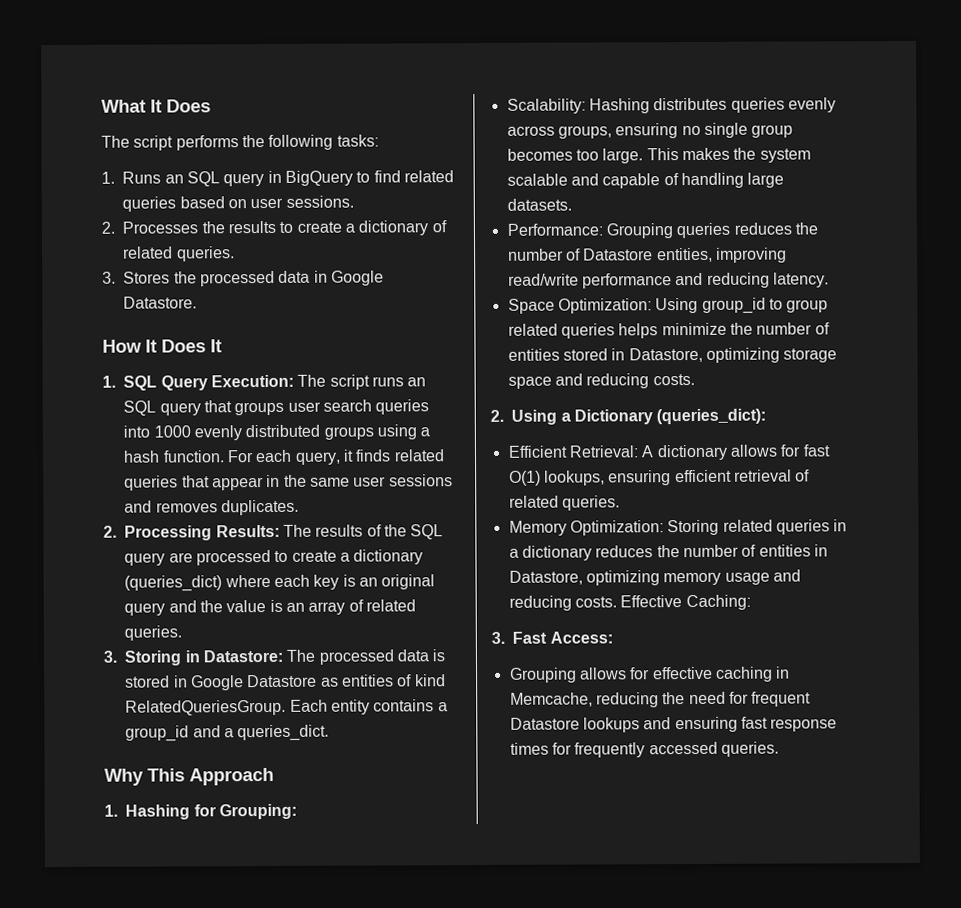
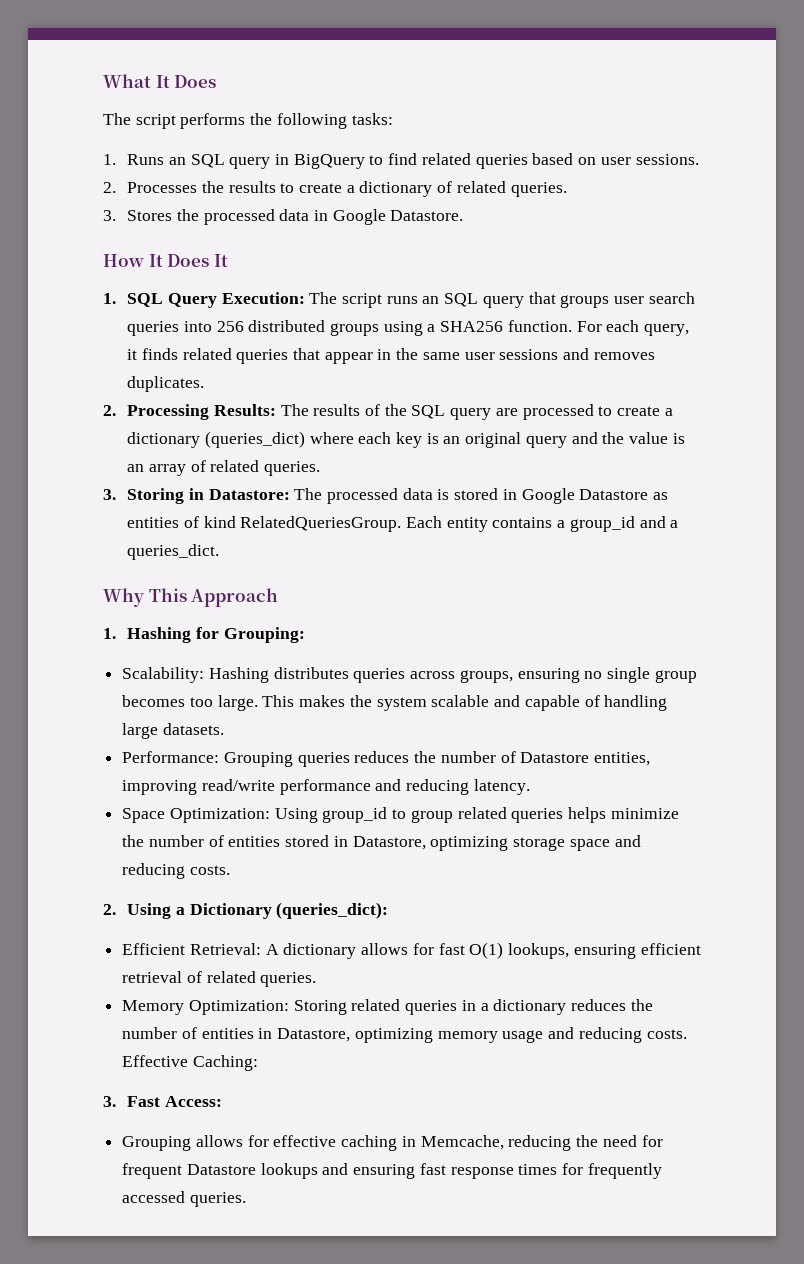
- 1. SQL Query Execution: The script runs an SQL query that groups user search queries into 1000 evenly distributed groups using a hash function.
+ 1. SQL Query Execution: The script runs an SQL query that groups user search queries into 256 distributed groups using a SHA256 function.
- Scalability: Hashing distributes queries evenly across groups, ensuring no single group becomes too large.
+ Scalability: Hashing distributes queries across groups, ensuring no single group becomes too large.

